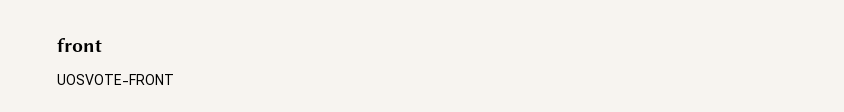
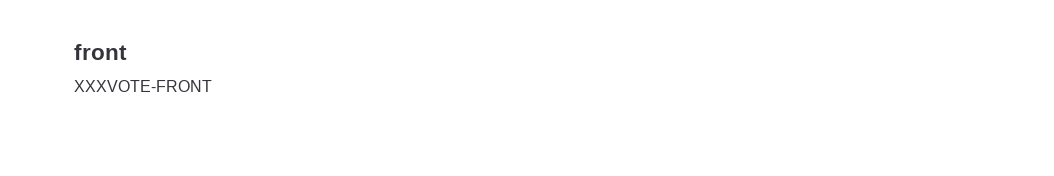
- UOSVOTE-FRONT
+ XXXVOTE-FRONT

